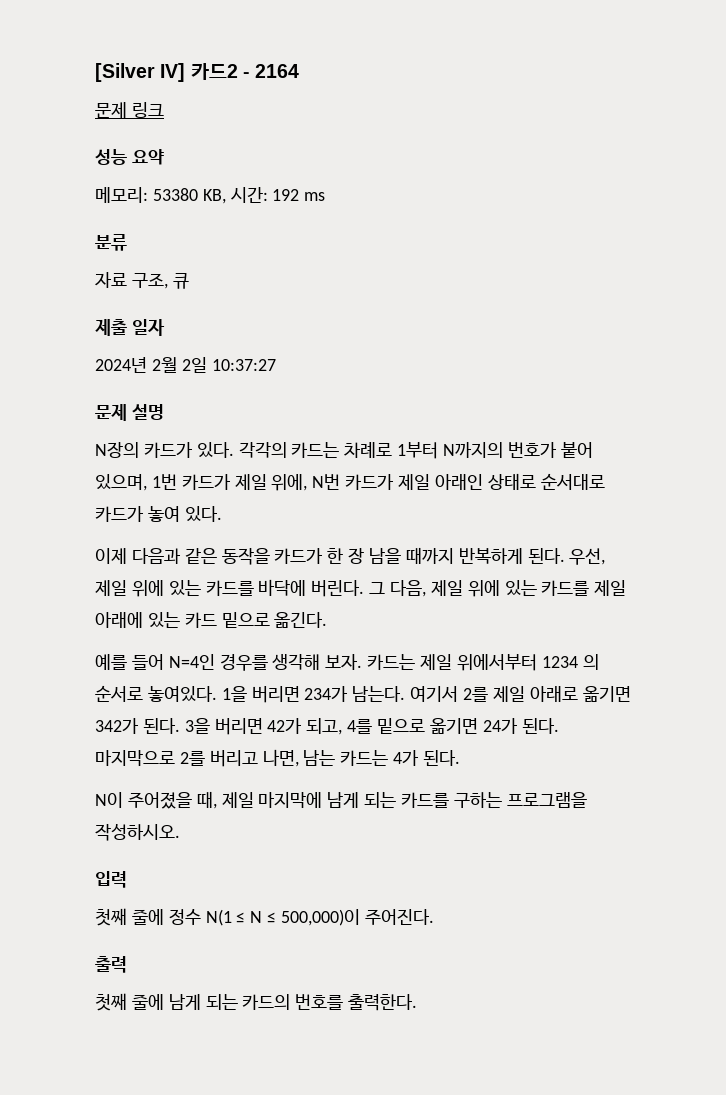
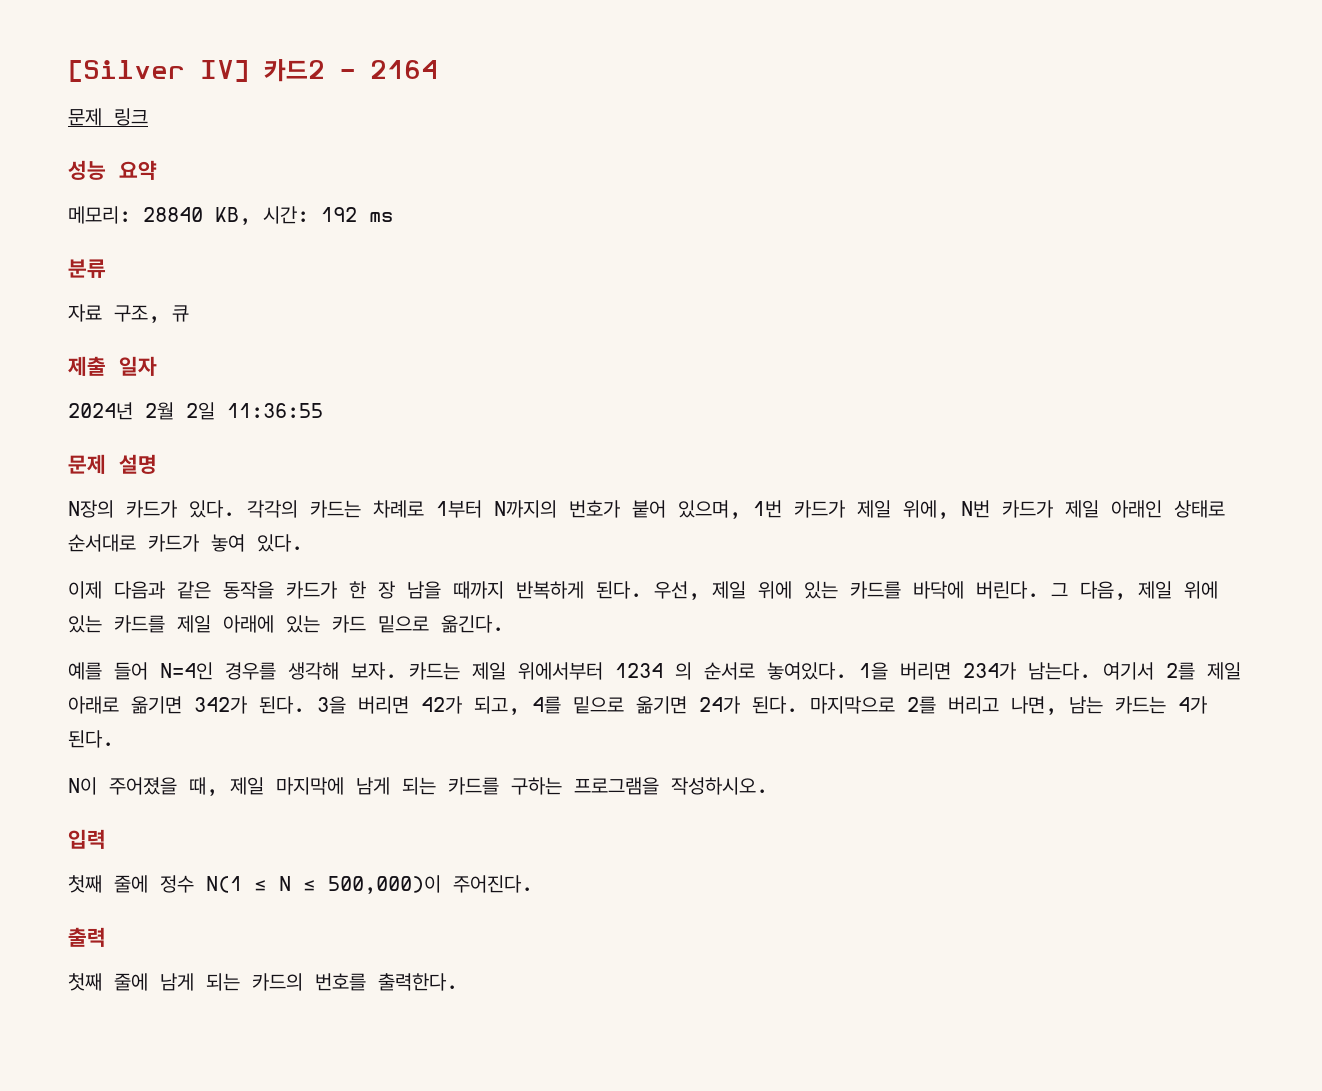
- 메모리: 53380 KB, 시간: 192 ms
+ 메모리: 28840 KB, 시간: 192 ms
- 2024년 2월 2일 10:37:27
+ 2024년 2월 2일 11:36:55

